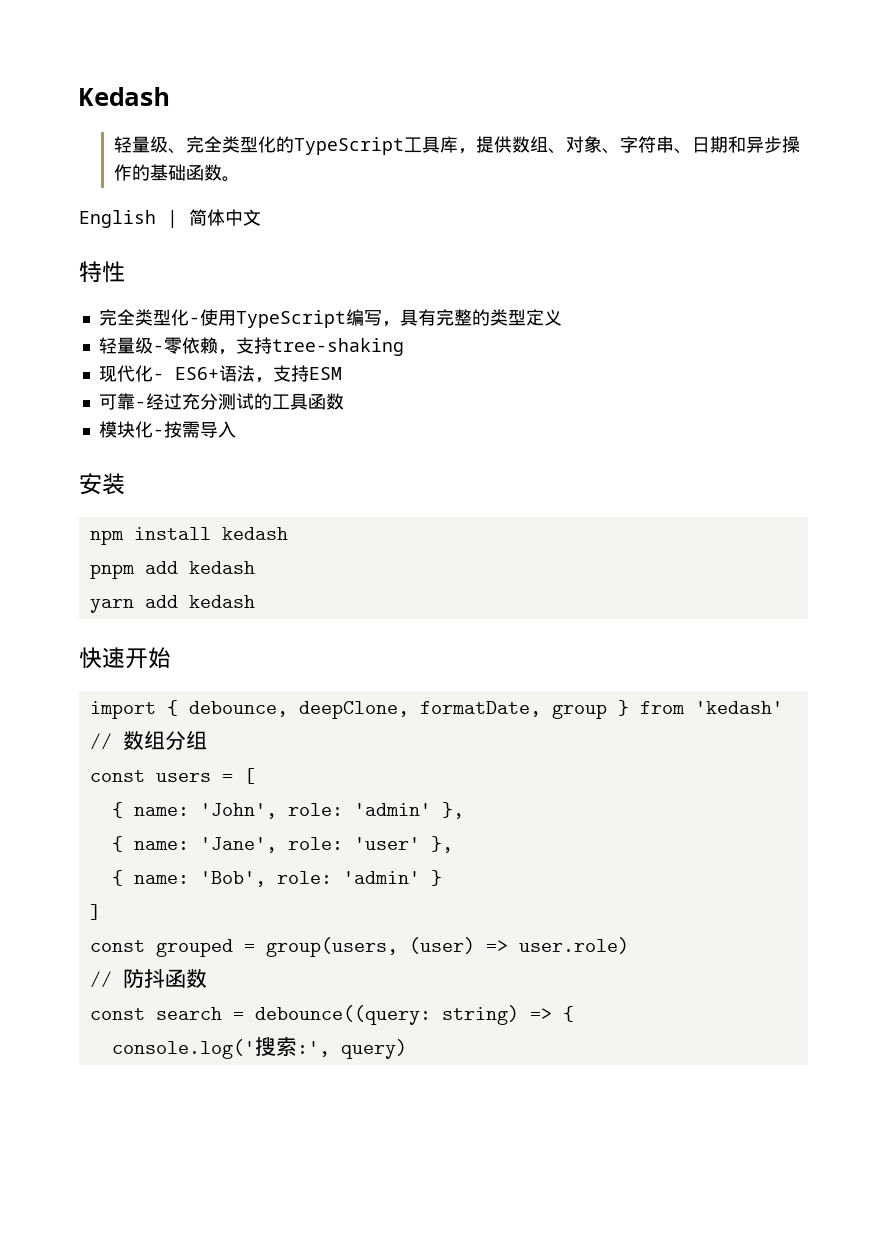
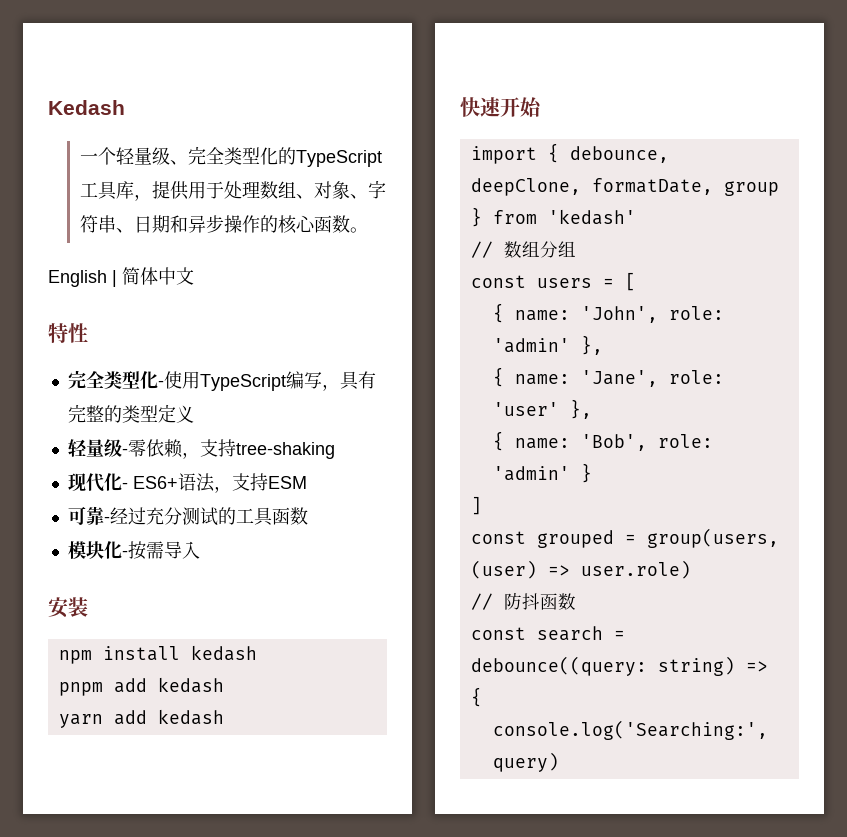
- 轻量级、完全类型化的TypeScript工具库，提供数组、对象、字符串、日期和异步操作的基础函数。
+ 一个轻量级、完全类型化的TypeScript工具库，提供用于处理数组、对象、字符串、日期和异步操作的核心函数。
- console.log('搜索:', query)
+ console.log('Searching:', query)

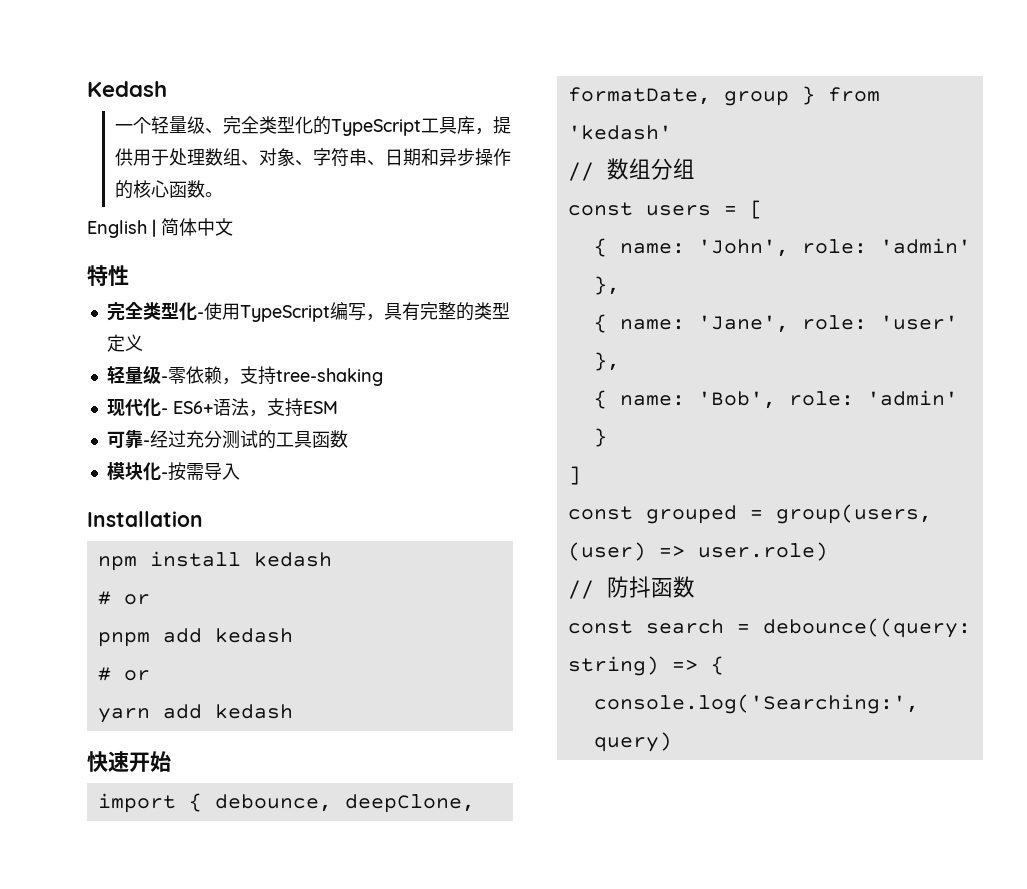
- 安装
+ Installation
  npm install kedash
+ # or
  pnpm add kedash
+ # or

